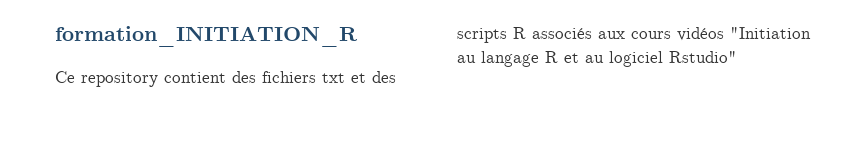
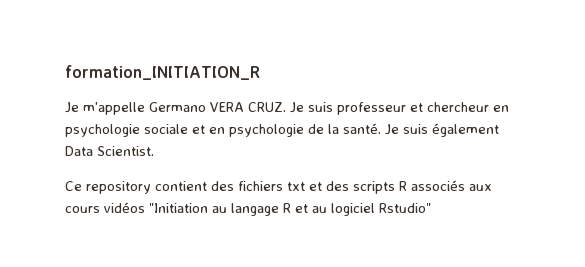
+ Je m'appelle Germano VERA CRUZ. Je suis professeur et chercheur en psychologie sociale et en psychologie de la santé. Je suis également Data Scientist.

